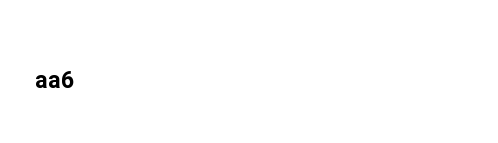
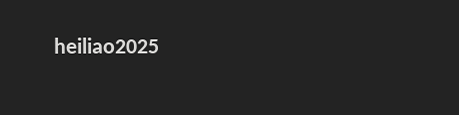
- aa6
+ heiliao2025

